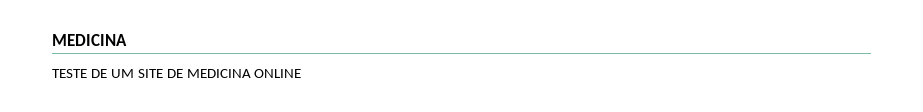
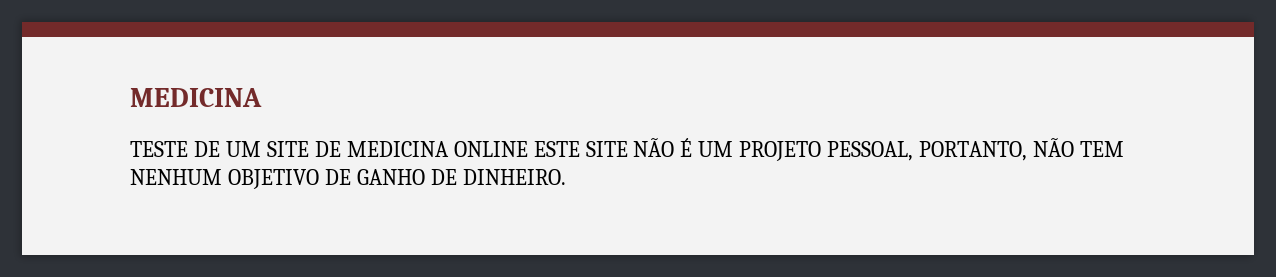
- TESTE DE UM SITE DE MEDICINA ONLINE
+ TESTE DE UM SITE DE MEDICINA ONLINE ESTE SITE NÃO É UM PROJETO PESSOAL, PORTANTO, NÃO TEM NENHUM OBJETIVO DE GANHO DE DINHEIRO.

